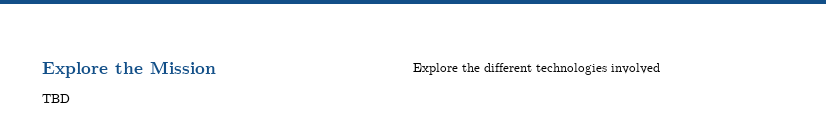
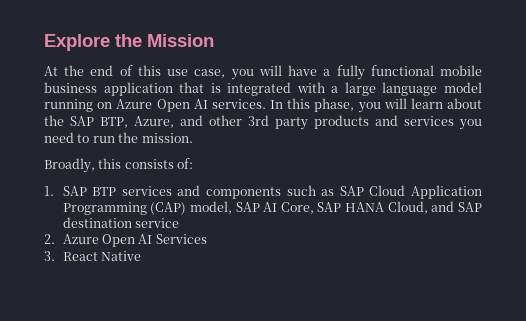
- TBD
- Explore the different technologies involved
+ At the end of this use case, you will have a fully functional mobile business application that is integrated with a large language model running on Azure Open AI services. In this phase, you will learn about the SAP BTP, Azure, and other 3rd party products and services you need to run the mission.
+ Broadly, this consists of:
+ 1. SAP BTP services and components such as SAP Cloud Application Programming (CAP) model, SAP AI Core, SAP HANA Cloud, and SAP destination service
+ 2. Azure Open AI Services
+ 3. React Native

